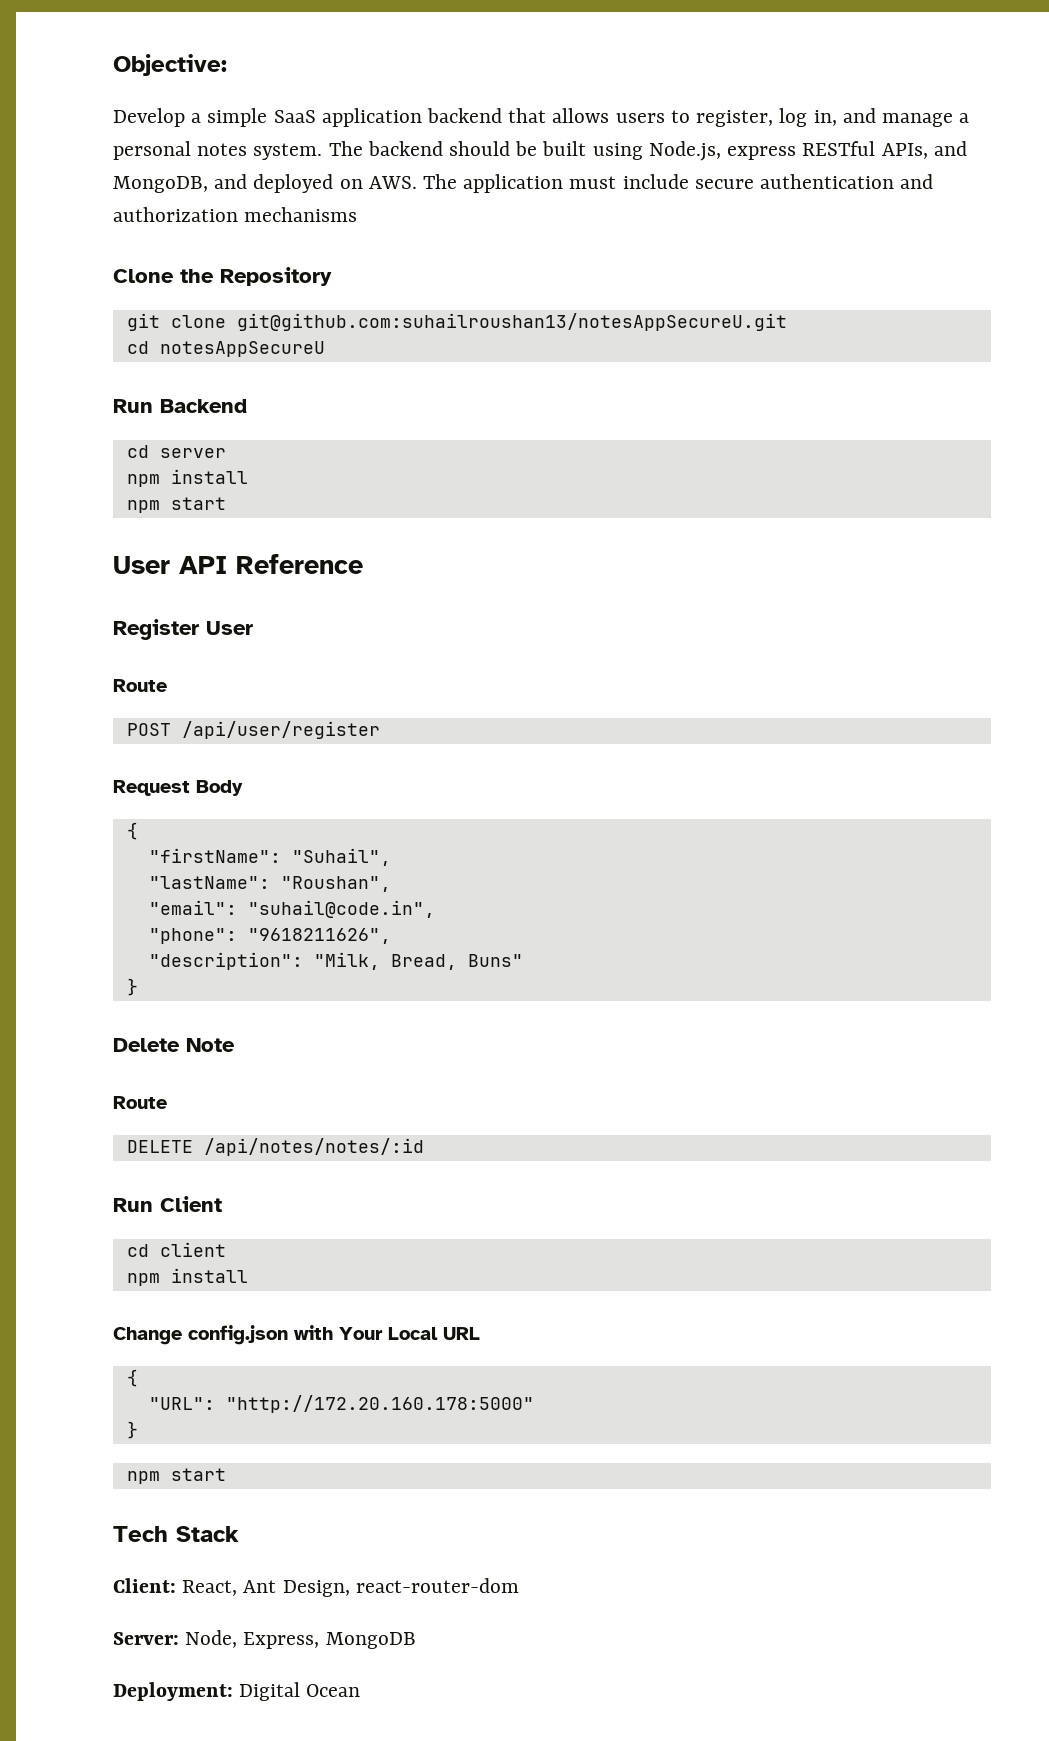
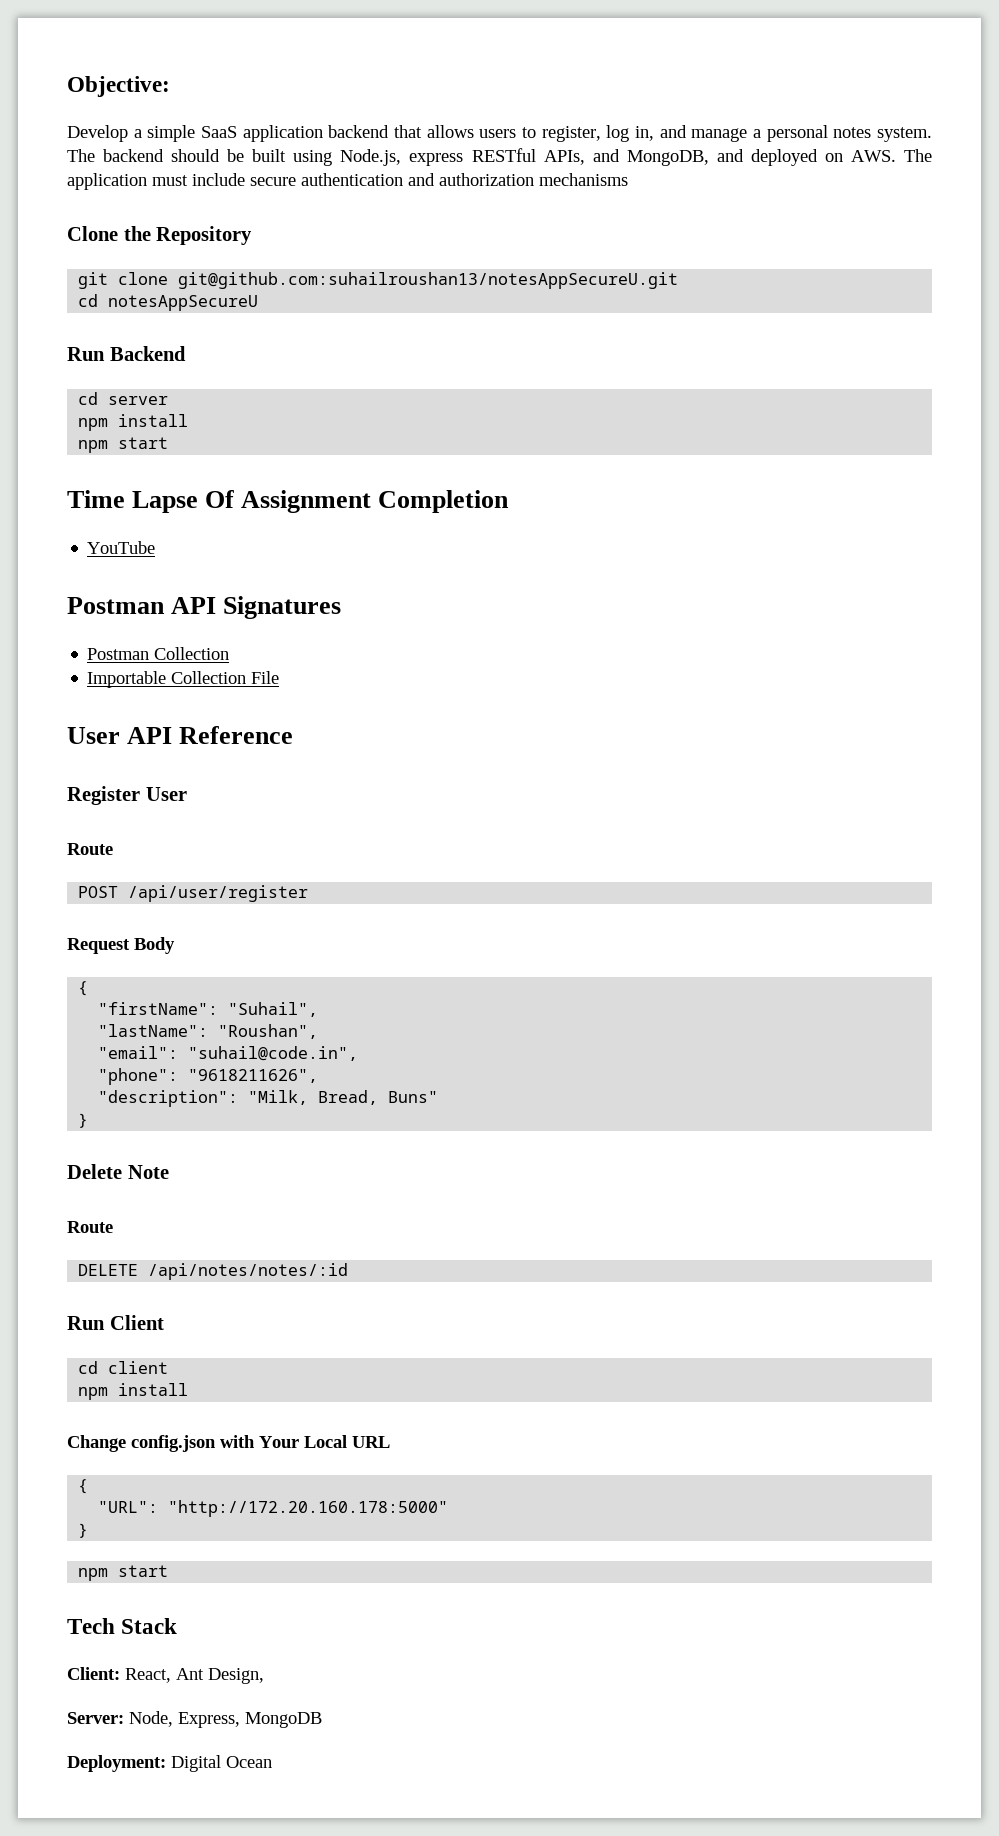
+ Time Lapse Of Assignment Completion
+ YouTube
+ Postman API Signatures
+ Postman Collection
+ Importable Collection File
- Client: React, Ant Design, react-router-dom
+ Client: React, Ant Design,

